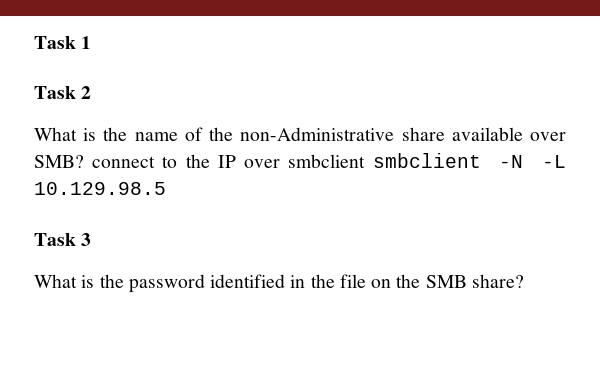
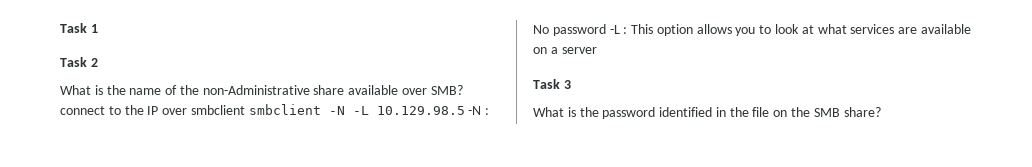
- What is the name of the non-Administrative share available over SMB? connect to the IP over smbclient smbclient -N -L 10.129.98.5
+ What is the name of the non-Administrative share available over SMB? connect to the IP over smbclient smbclient -N -L 10.129.98.5 -N : No password -L : This option allows you to look at what services are available on a server

